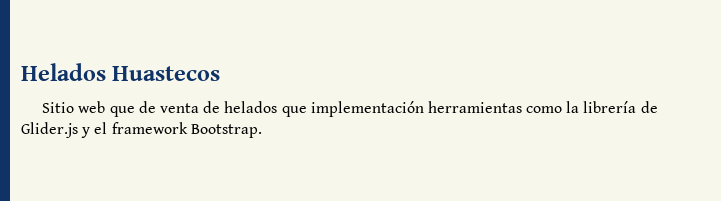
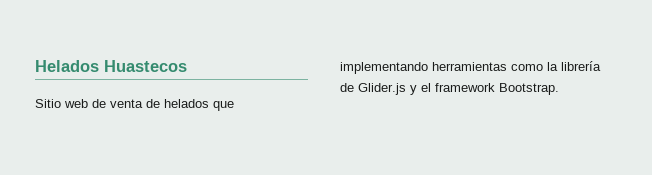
- Sitio web que de venta de helados que implementación herramientas como la librería de Glider.js y el framework Bootstrap.
+ Sitio web de venta de helados que implementando herramientas como la librería de Glider.js y el framework Bootstrap.

